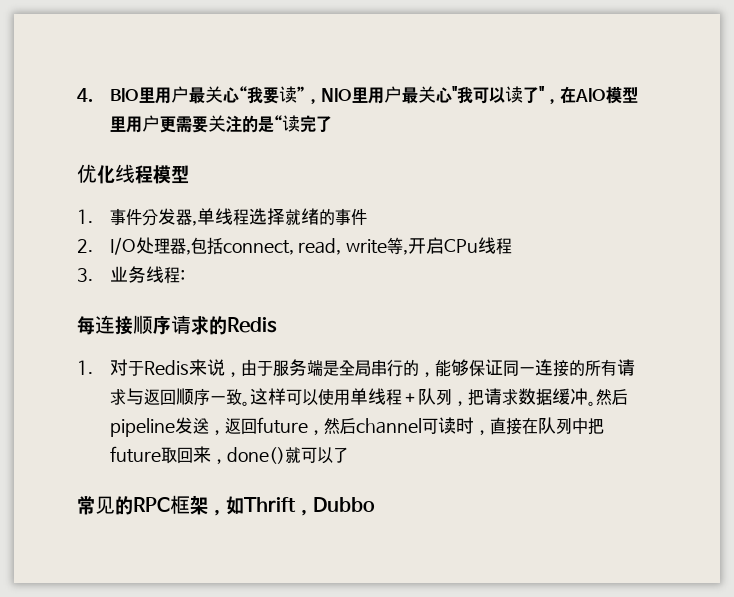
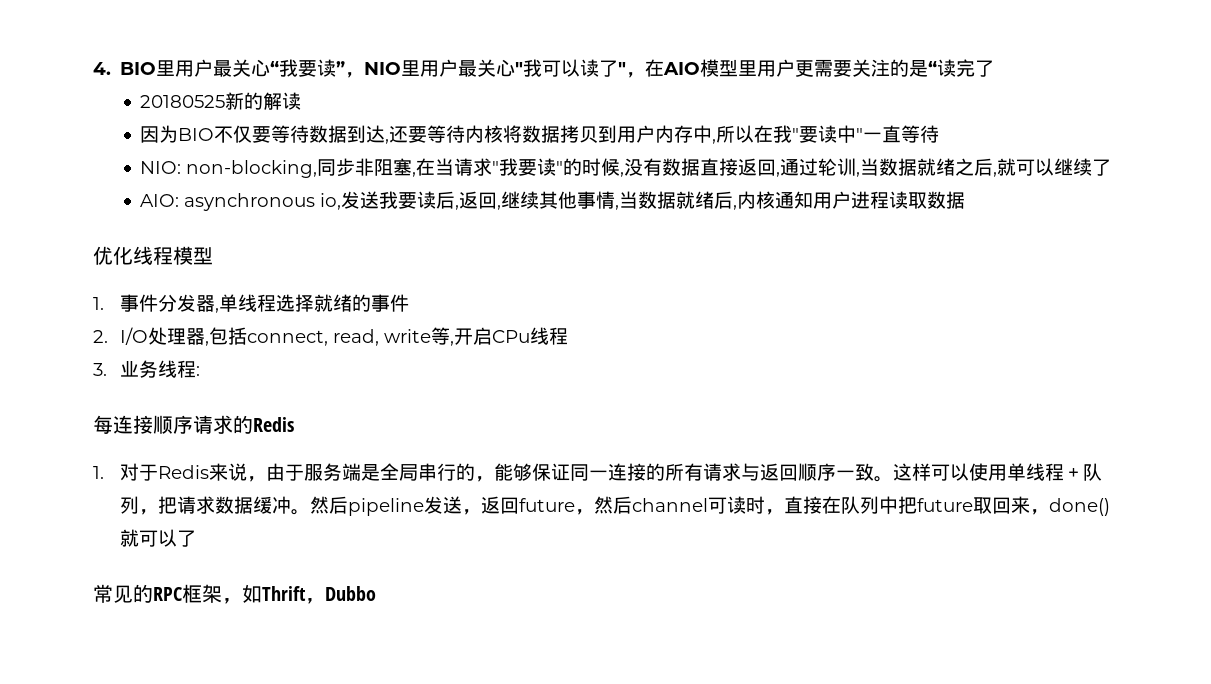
+ 20180525新的解读
+ 因为BIO不仅要等待数据到达,还要等待内核将数据拷贝到用户内存中,所以在我"要读中"一直等待
+ NIO: non-blocking,同步非阻塞,在当请求"我要读"的时候,没有数据直接返回,通过轮训,当数据就绪之后,就可以继续了
+ AIO: asynchronous io,发送我要读后,返回,继续其他事情,当数据就绪后,内核通知用户进程读取数据

